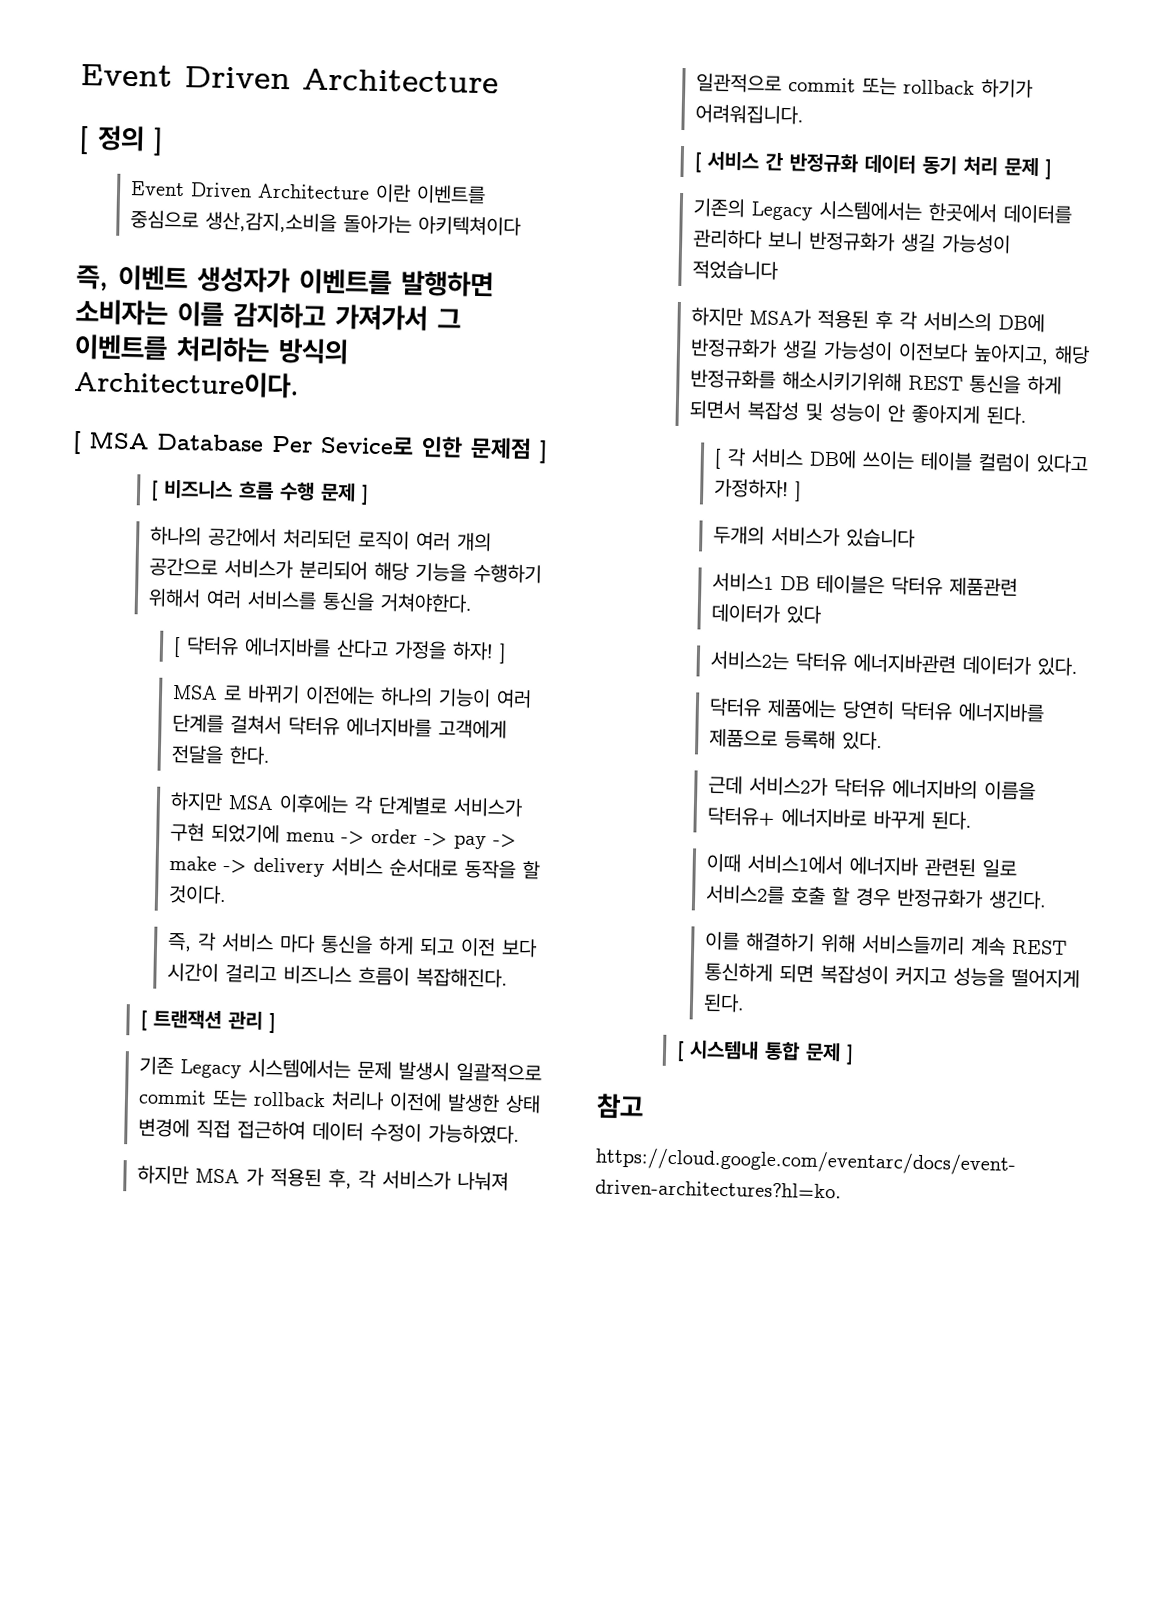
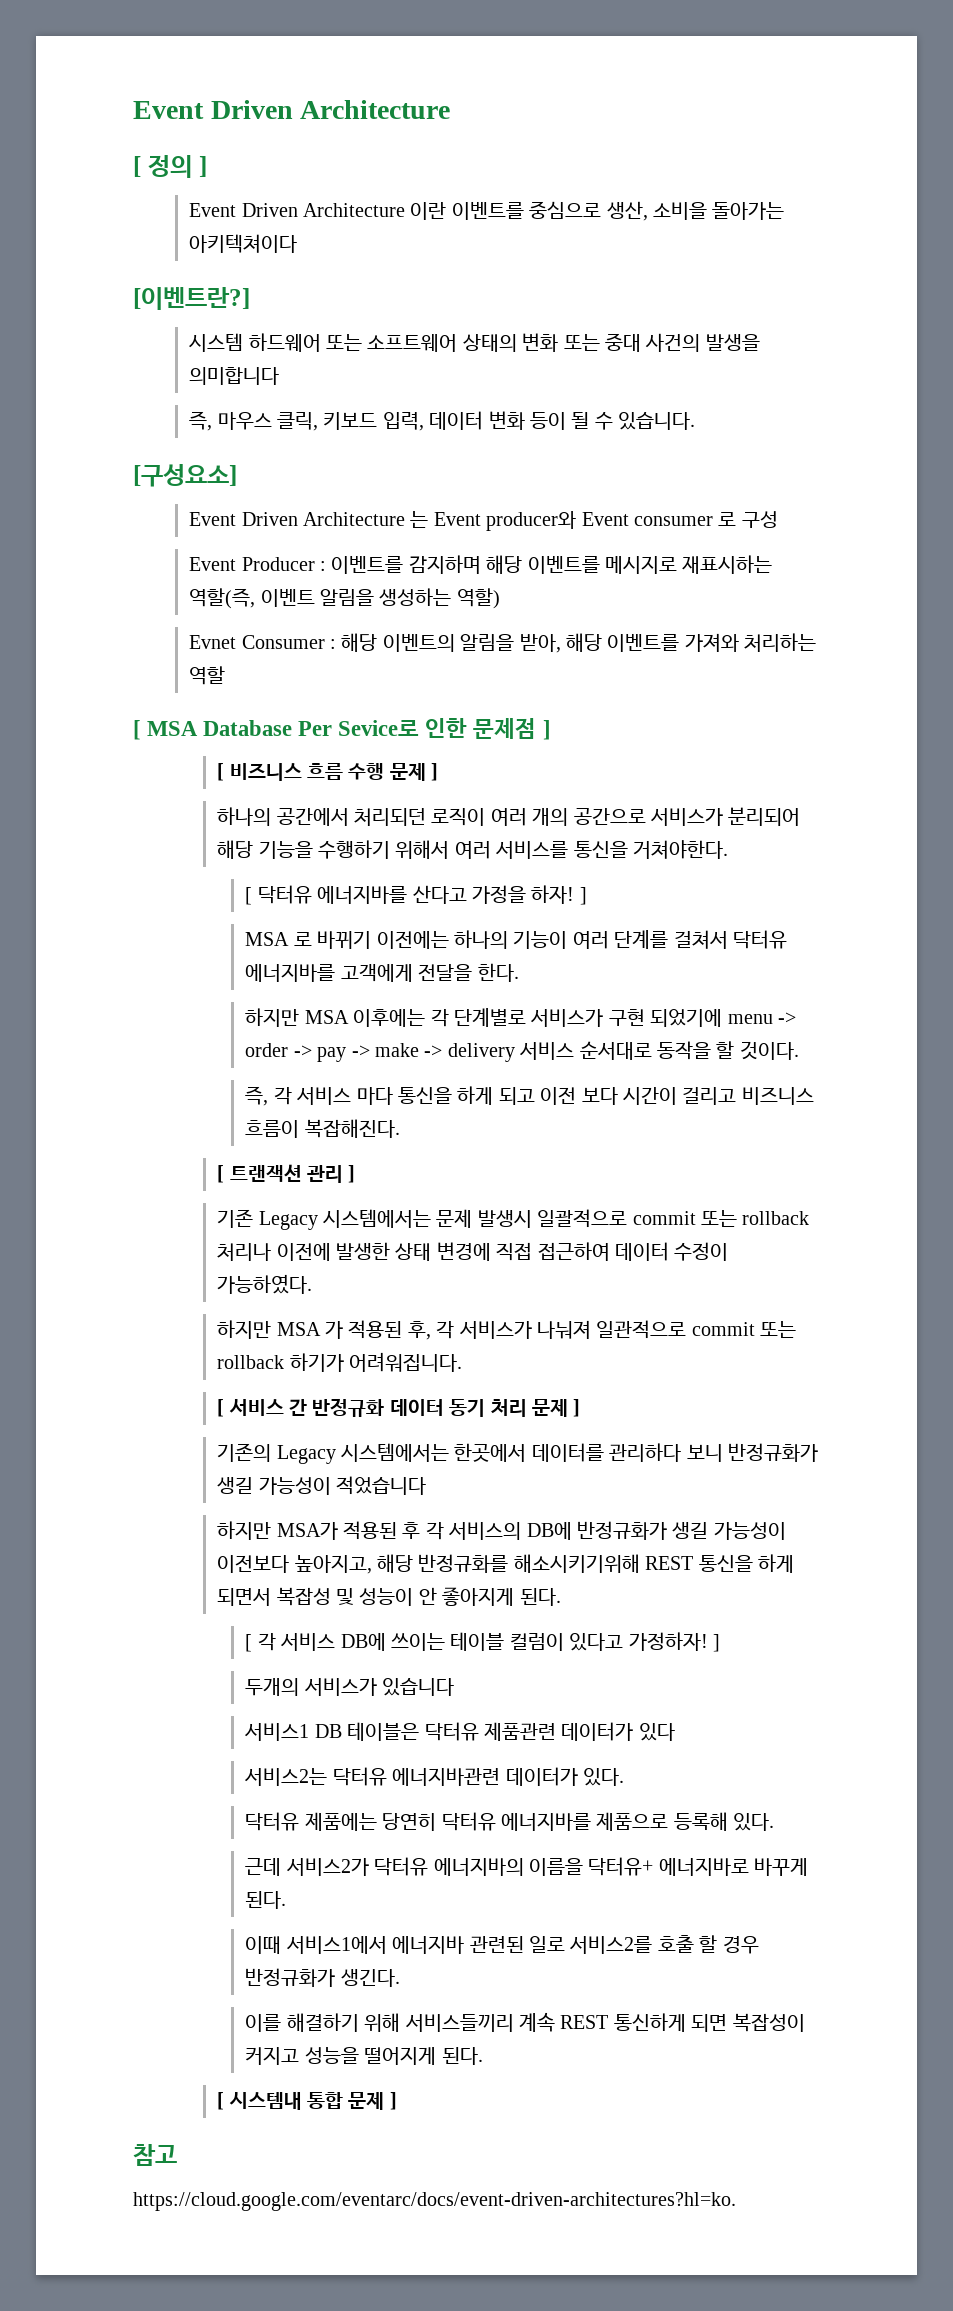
- Event Driven Architecture 이란 이벤트를 중심으로 생산,감지,소비을 돌아가는 아키텍쳐이다
+ Event Driven Architecture 이란 이벤트를 중심으로 생산, 소비을 돌아가는 아키텍쳐이다
- 즉, 이벤트 생성자가 이벤트를 발행하면 소비자는 이를 감지하고 가져가서 그 이벤트를 처리하는 방식의 Architecture이다.
+ [이벤트란?]
+ 시스템 하드웨어 또는 소프트웨어 상태의 변화 또는 중대 사건의 발생을 의미합니다
+ 즉, 마우스 클릭, 키보드 입력, 데이터 변화 등이 될 수 있습니다.
+ [구성요소]
+ Event Driven Architecture 는 Event producer와 Event consumer 로 구성
+ Event Producer : 이벤트를 감지하며 해당 이벤트를 메시지로 재표시하는 역할(즉, 이벤트 알림을 생성하는 역할)
+ Evnet Consumer : 해당 이벤트의 알림을 받아, 해당 이벤트를 가져와 처리하는 역할

